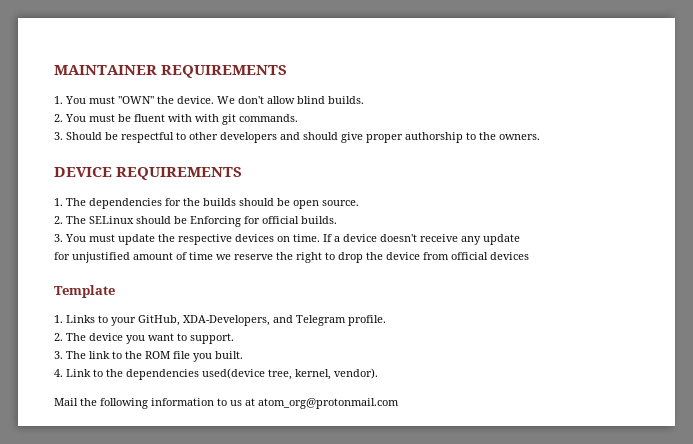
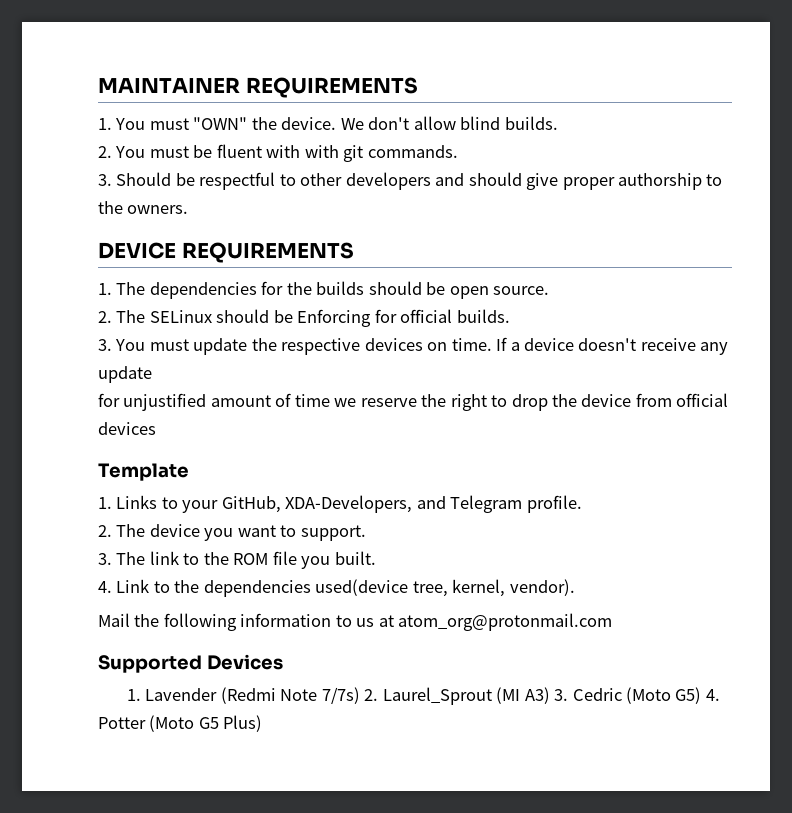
+ Supported Devices
+ 1. Lavender (Redmi Note 7/7s) 2. Laurel_Sprout (MI A3) 3. Cedric (Moto G5) 4. Potter (Moto G5 Plus)

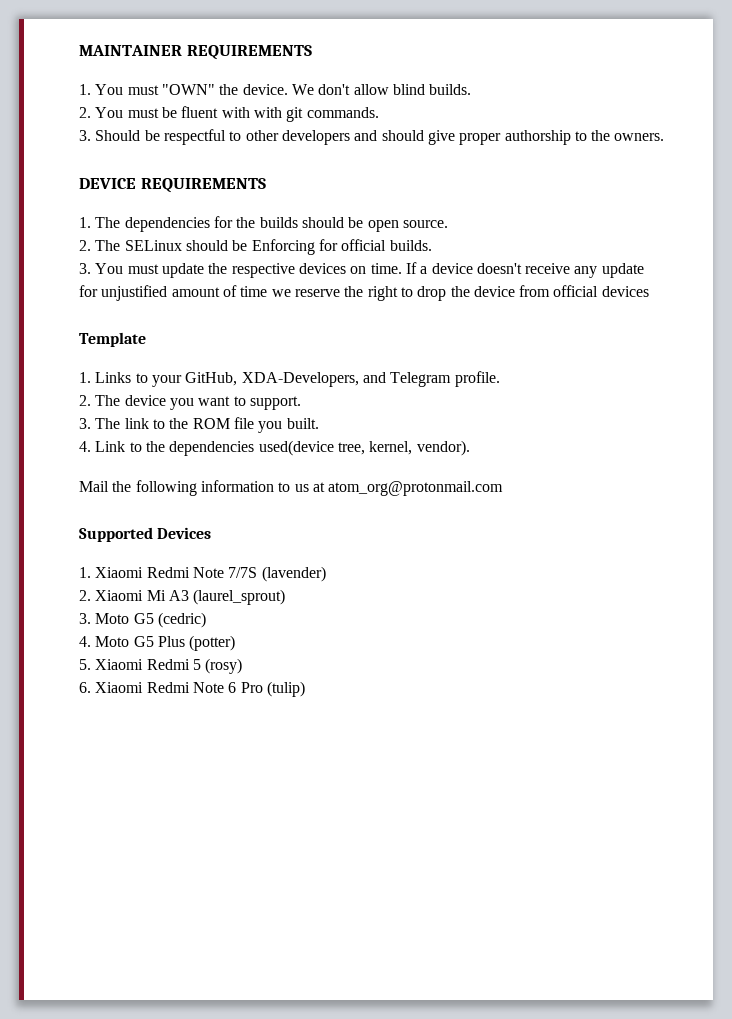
- 1. Lavender (Redmi Note 7/7s) 2. Laurel_Sprout (MI A3) 3. Cedric (Moto G5) 4. Potter (Moto G5 Plus)
+ 1. Xiaomi Redmi Note 7/7S (lavender)
+ 2. Xiaomi Mi A3 (laurel_sprout)
+ 3. Moto G5 (cedric)
+ 4. Moto G5 Plus (potter)
+ 5. Xiaomi Redmi 5 (rosy)
+ 6. Xiaomi Redmi Note 6 Pro (tulip)

